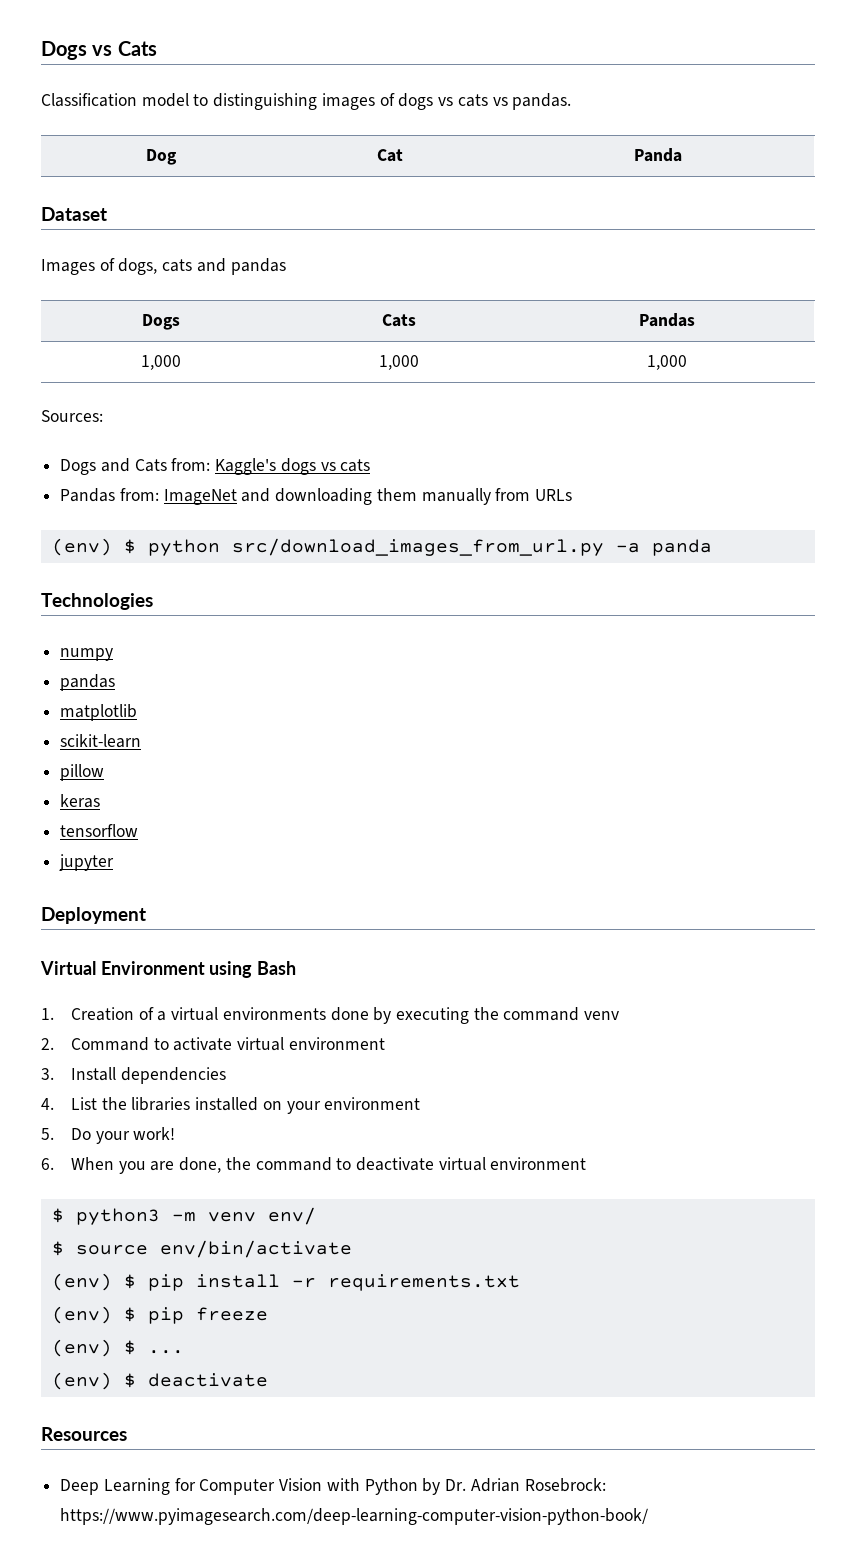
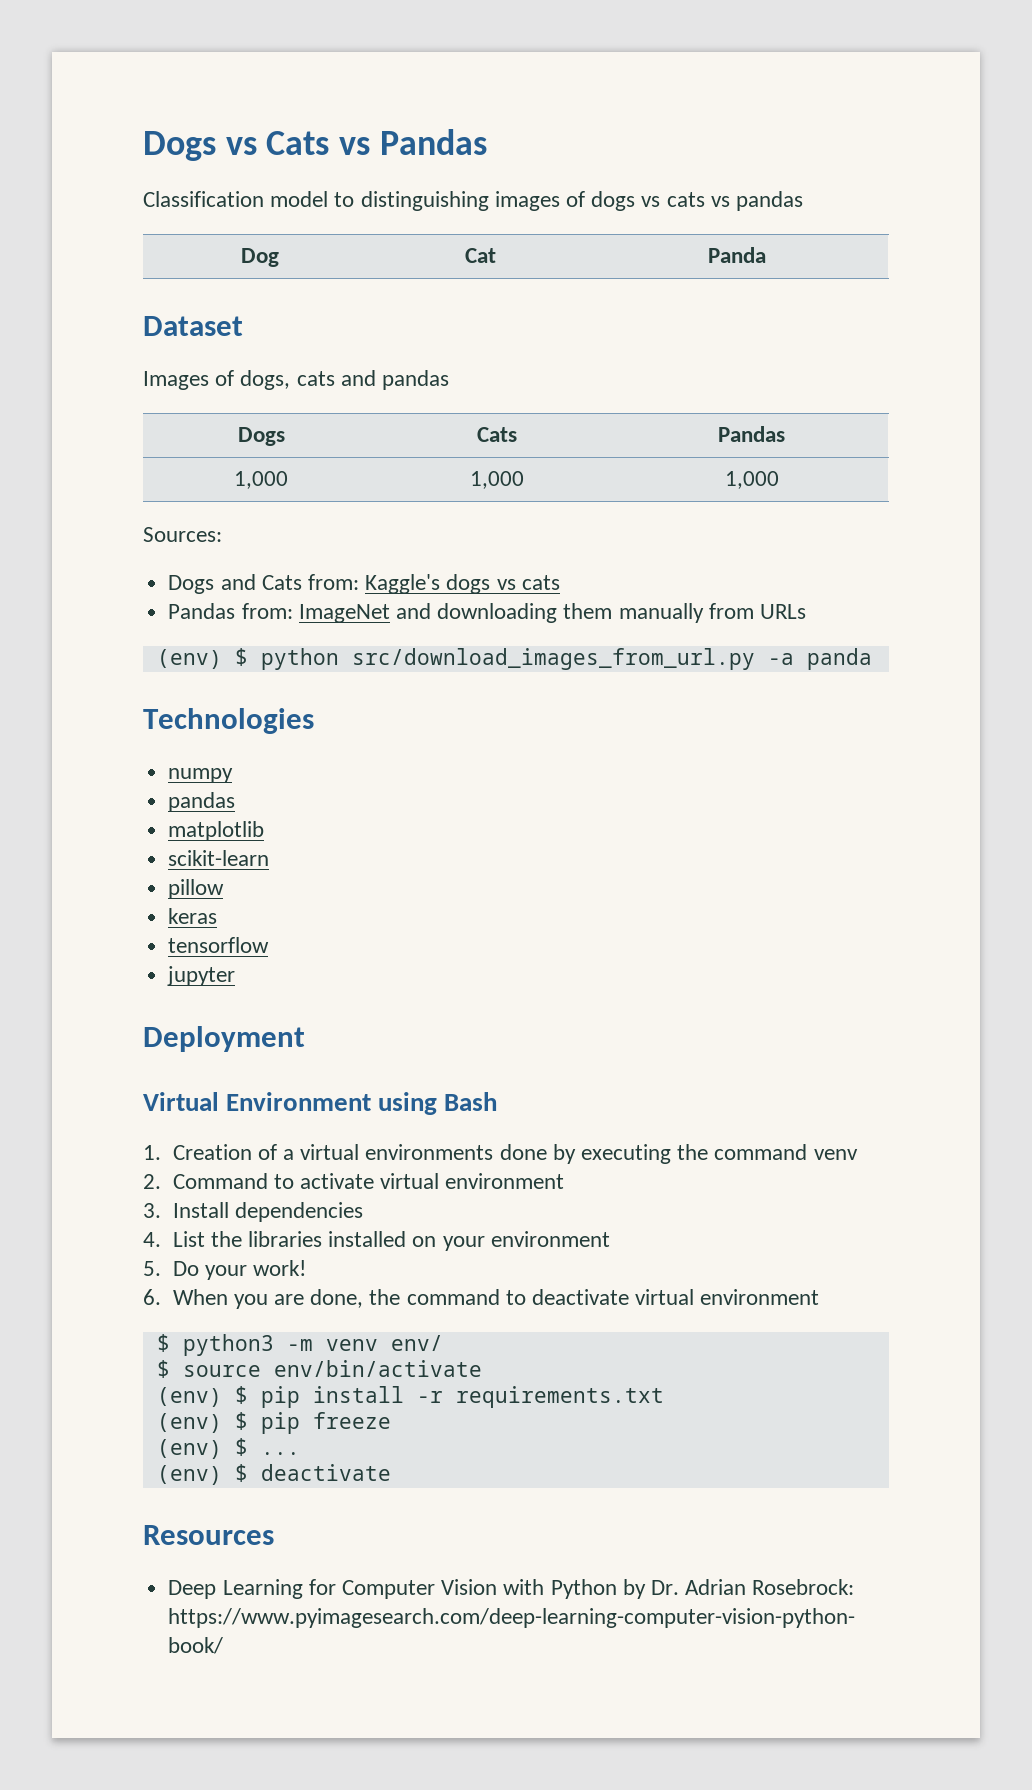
- Dogs vs Cats
+ Dogs vs Cats vs Pandas
- Classification model to distinguishing images of dogs vs cats vs pandas.
+ Classification model to distinguishing images of dogs vs cats vs pandas

